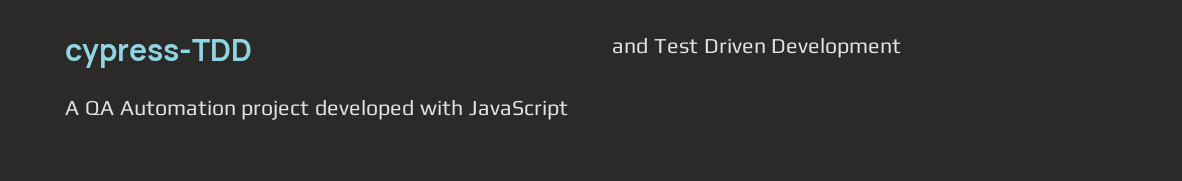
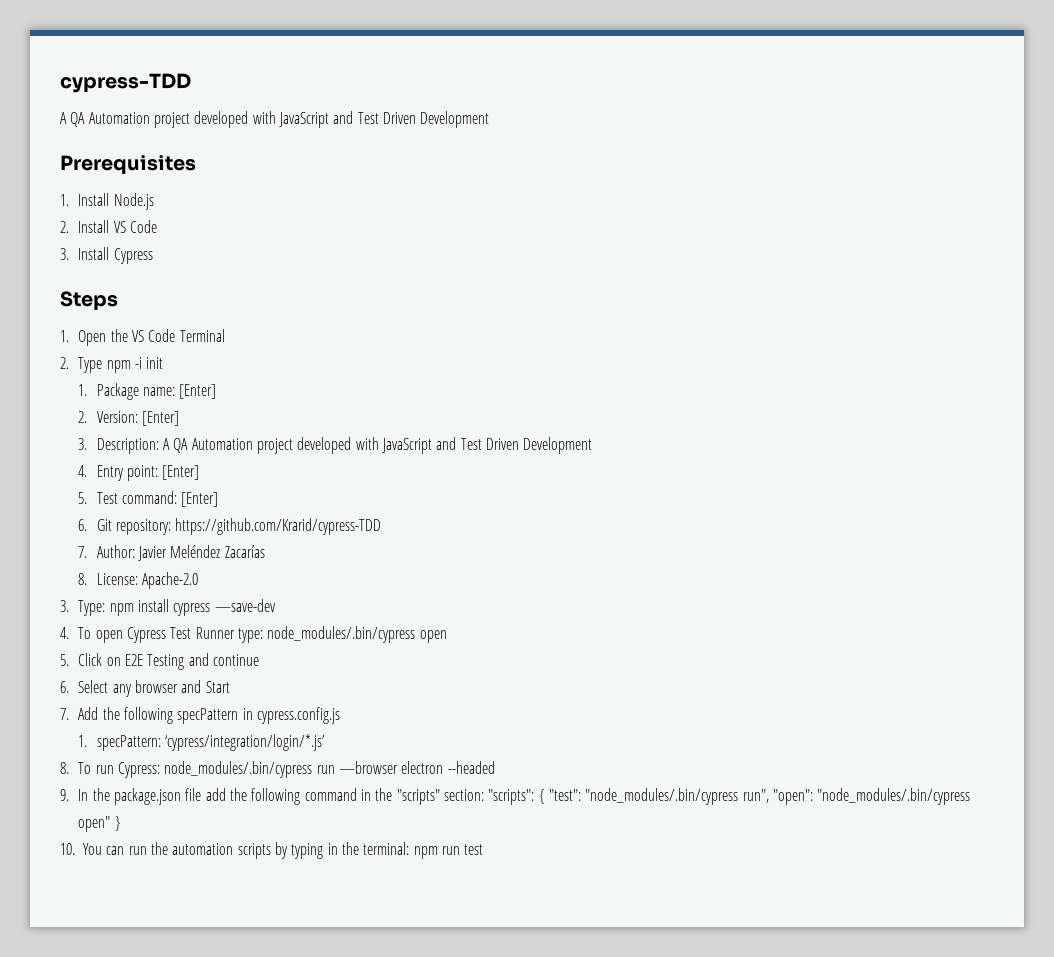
+ Prerequisites
+ 1. Install Node.js
+ 2. Install VS Code
+ 3. Install Cypress
+ Steps
+ 1. Open the VS Code Terminal
+ 2. Type npm -i init
+ 1. Package name: [Enter]
+ 2. Version: [Enter]
+ 3. Description: A QA Automation project developed with JavaScript and Test Driven Development
+ 4. Entry point: [Enter]
+ 5. Test command: [Enter]
+ 6. Git repository: https://github.com/Krarid/cypress-TDD
+ 7. Author: Javier Meléndez Zacarías
+ 8. License: Apache-2.0
+ 3. Type: npm install cypress —save-dev
+ 4. To open Cypress Test Runner type: node_modules/.bin/cypress open
+ 5. Click on E2E Testing and continue
+ 6. Select any browser and Start
+ 7. Add the following specPattern in cypress.config.js
+ 1. specPattern: ‘cypress/integration/login/*.js’
+ 8. To run Cypress: node_modules/.bin/cypress run —browser electron --headed
+ 9. In the package.json file add the following command in the "scripts" section: "scripts": { "test": "node_modules/.bin/cypress run", "open": "node_modules/.bin/cypress open" }
+ 10. You can run the automation scripts by typing in the terminal: npm run test

